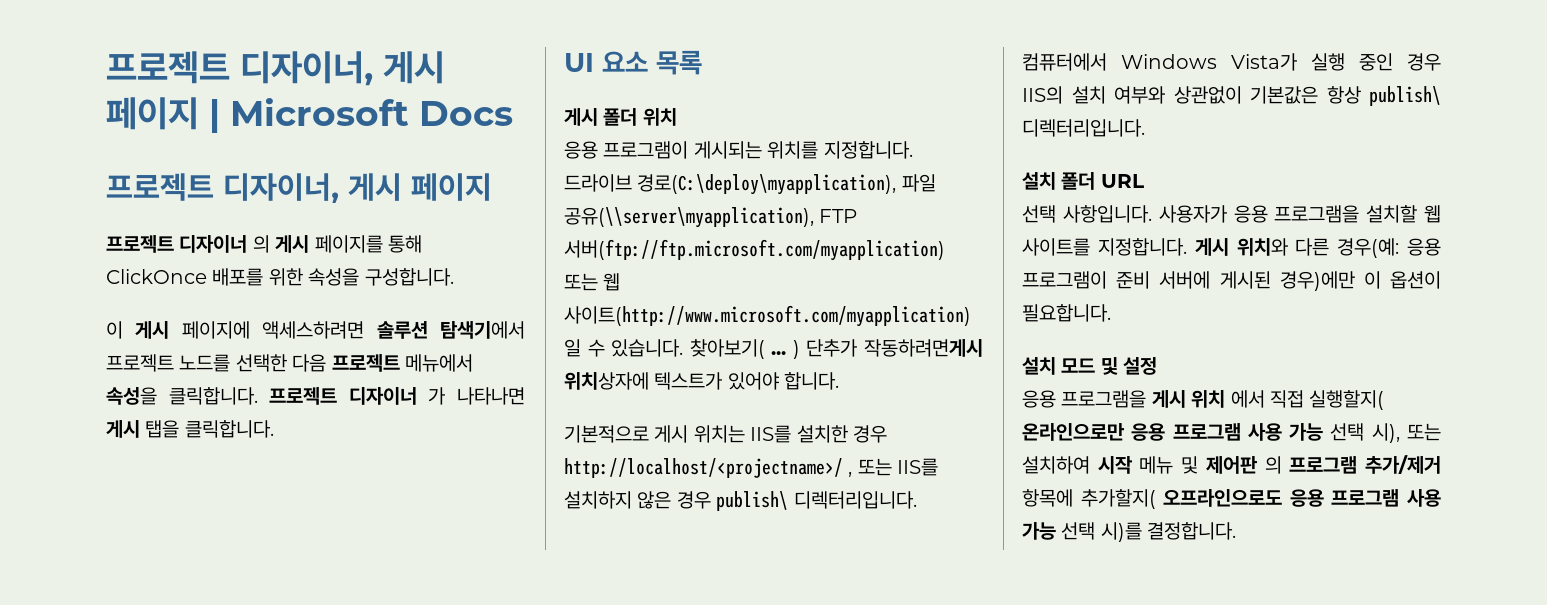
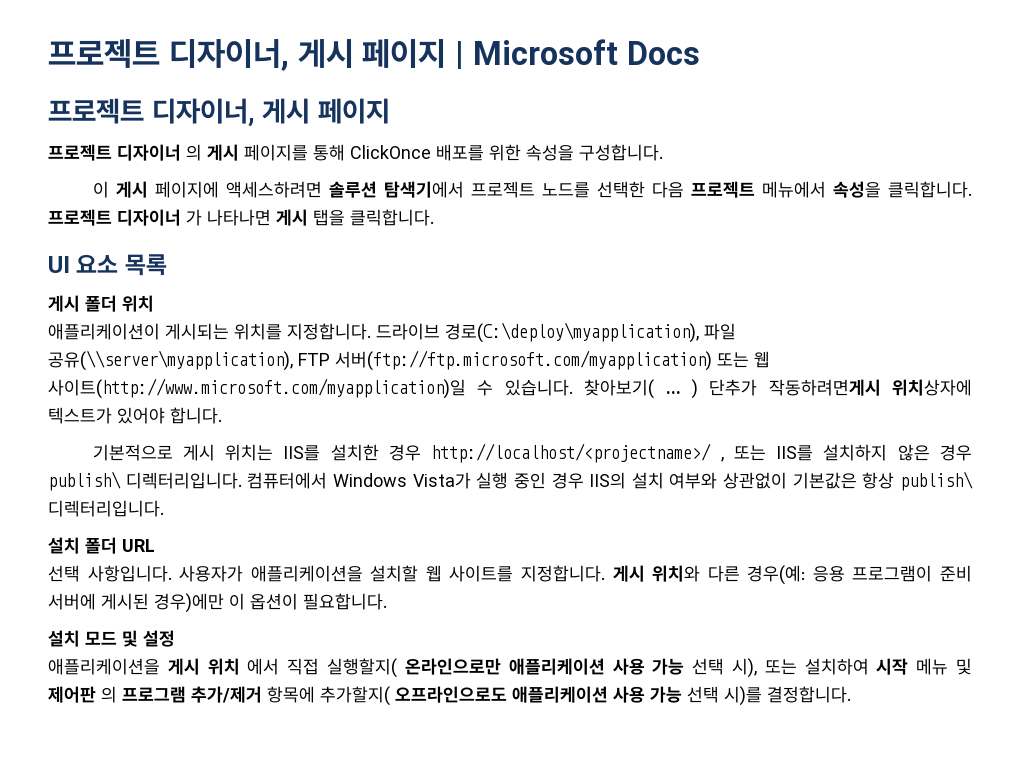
- 응용 프로그램이 게시되는 위치를 지정합니다.
+ 애플리케이션이 게시되는 위치를 지정합니다.
- 사용자가 응용 프로그램을 설치할 웹 사이트를 지정합니다.
+ 사용자가 애플리케이션을 설치할 웹 사이트를 지정합니다.
- 응용 프로그램을 게시 위치 에서 직접 실행할지( 온라인으로만 응용 프로그램 사용 가능 선택 시), 또는 설치하여 시작 메뉴 및 제어판 의 프로그램 추가/제거 항목에 추가할지( 오프라인으로도 응용 프로그램 사용 가능 선택 시)를 결정합니다.
+ 애플리케이션을 게시 위치 에서 직접 실행할지( 온라인으로만 애플리케이션 사용 가능 선택 시), 또는 설치하여 시작 메뉴 및 제어판 의 프로그램 추가/제거 항목에 추가할지( 오프라인으로도 애플리케이션 사용 가능 선택 시)를 결정합니다.

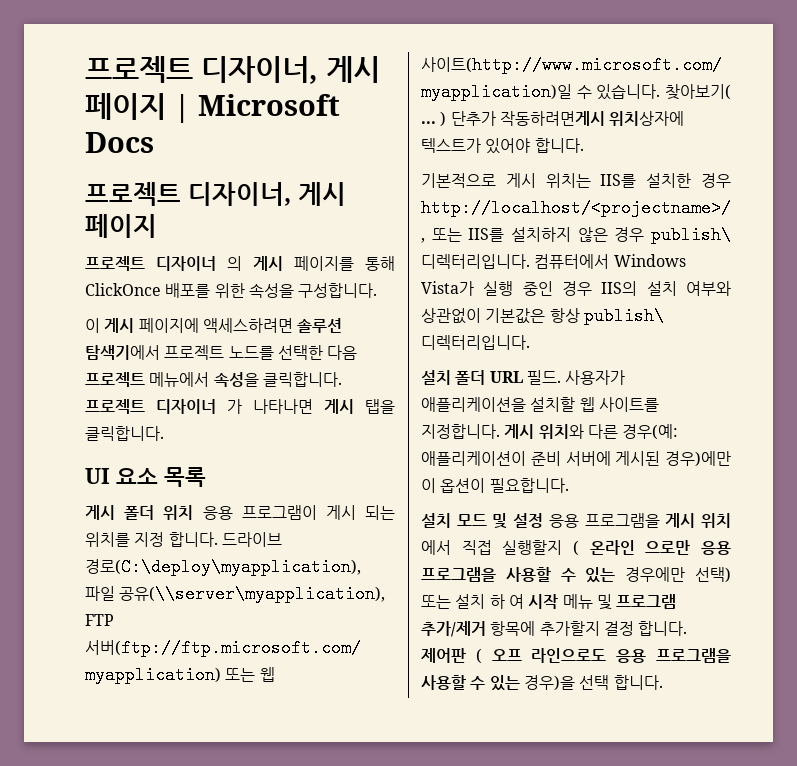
- 게시 폴더 위치
- 애플리케이션이 게시되는 위치를 지정합니다.
+ 게시 폴더 위치 응용 프로그램이 게시 되는 위치를 지정 합니다.
- 설치 폴더 URL
- 선택 사항입니다.
+ 설치 폴더 URL 필드.
- 게시 위치와 다른 경우(예: 응용 프로그램이 준비 서버에 게시된 경우)에만 이 옵션이 필요합니다.
+ 게시 위치와 다른 경우(예: 애플리케이션이 준비 서버에 게시된 경우)에만 이 옵션이 필요합니다.
- 설치 모드 및 설정
- 애플리케이션을 게시 위치 에서 직접 실행할지( 온라인으로만 애플리케이션 사용 가능 선택 시), 또는 설치하여 시작 메뉴 및 제어판 의 프로그램 추가/제거 항목에 추가할지( 오프라인으로도 애플리케이션 사용 가능 선택 시)를 결정합니다.
+ 설치 모드 및 설정 응용 프로그램을 게시 위치 에서 직접 실행할지 ( 온라인 으로만 응용 프로그램을 사용할 수 있는 경우에만 선택) 또는 설치 하 여 시작 메뉴 및 프로그램 추가/제거 항목에 추가할지 결정 합니다. 제어판 ( 오프 라인으로도 응용 프로그램을 사용할 수 있는 경우)을 선택 합니다.

